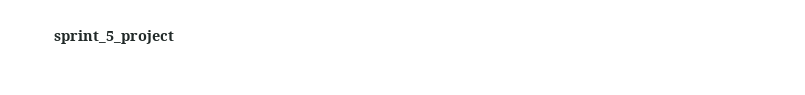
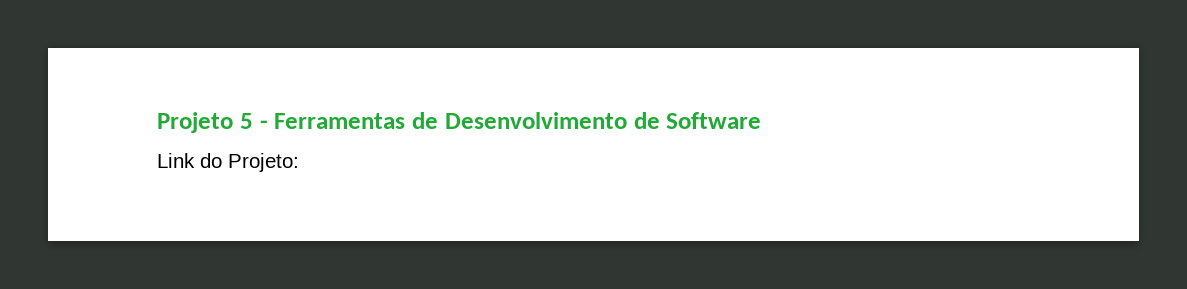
- sprint_5_project
+ Projeto 5 - Ferramentas de Desenvolvimento de Software
+ Link do Projeto:

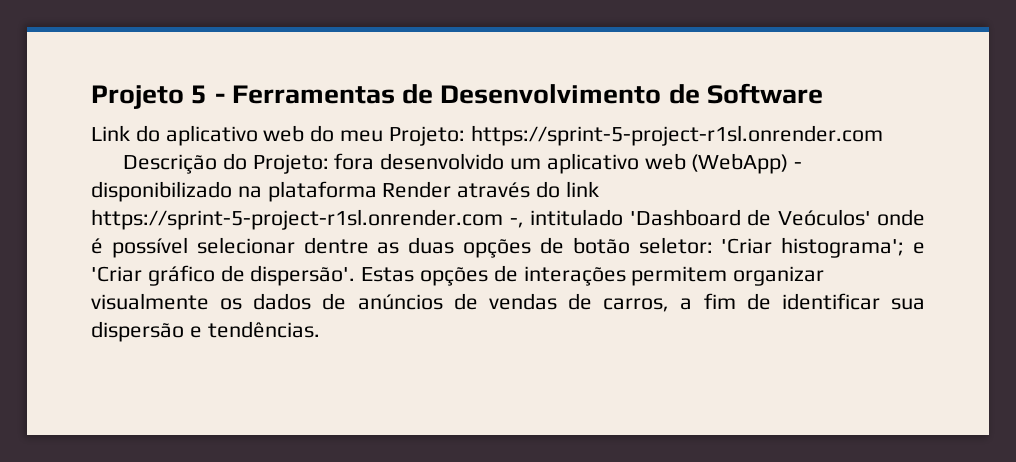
- Link do Projeto:
+ Link do aplicativo web do meu Projeto: https://sprint-5-project-r1sl.onrender.com
+ Descrição do Projeto: fora desenvolvido um aplicativo web (WebApp) - disponibilizado na plataforma Render através do link https://sprint-5-project-r1sl.onrender.com -, intitulado 'Dashboard de Veóculos' onde é possível selecionar dentre as duas opções de botão seletor: 'Criar histograma'; e 'Criar gráfico de dispersão'. Estas opções de interações permitem organizar visualmente os dados de anúncios de vendas de carros, a fim de identificar sua dispersão e tendências.

